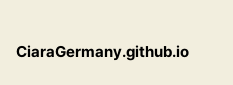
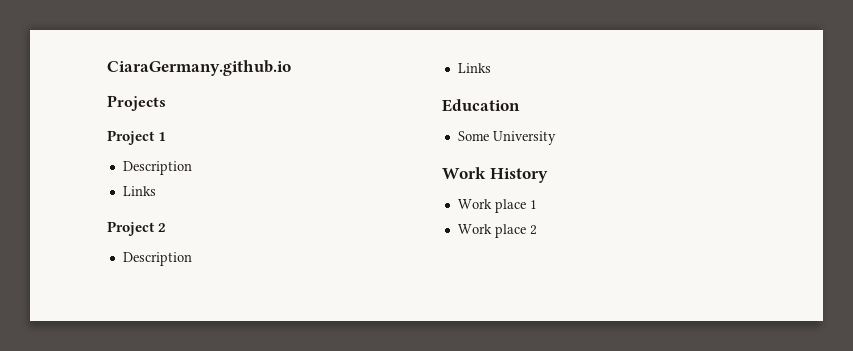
+ Projects
+ Project 1
+ Description
+ Links
+ Project 2
+ Description
+ Links
+ Education
+ Some University
+ Work History
+ Work place 1
+ Work place 2

